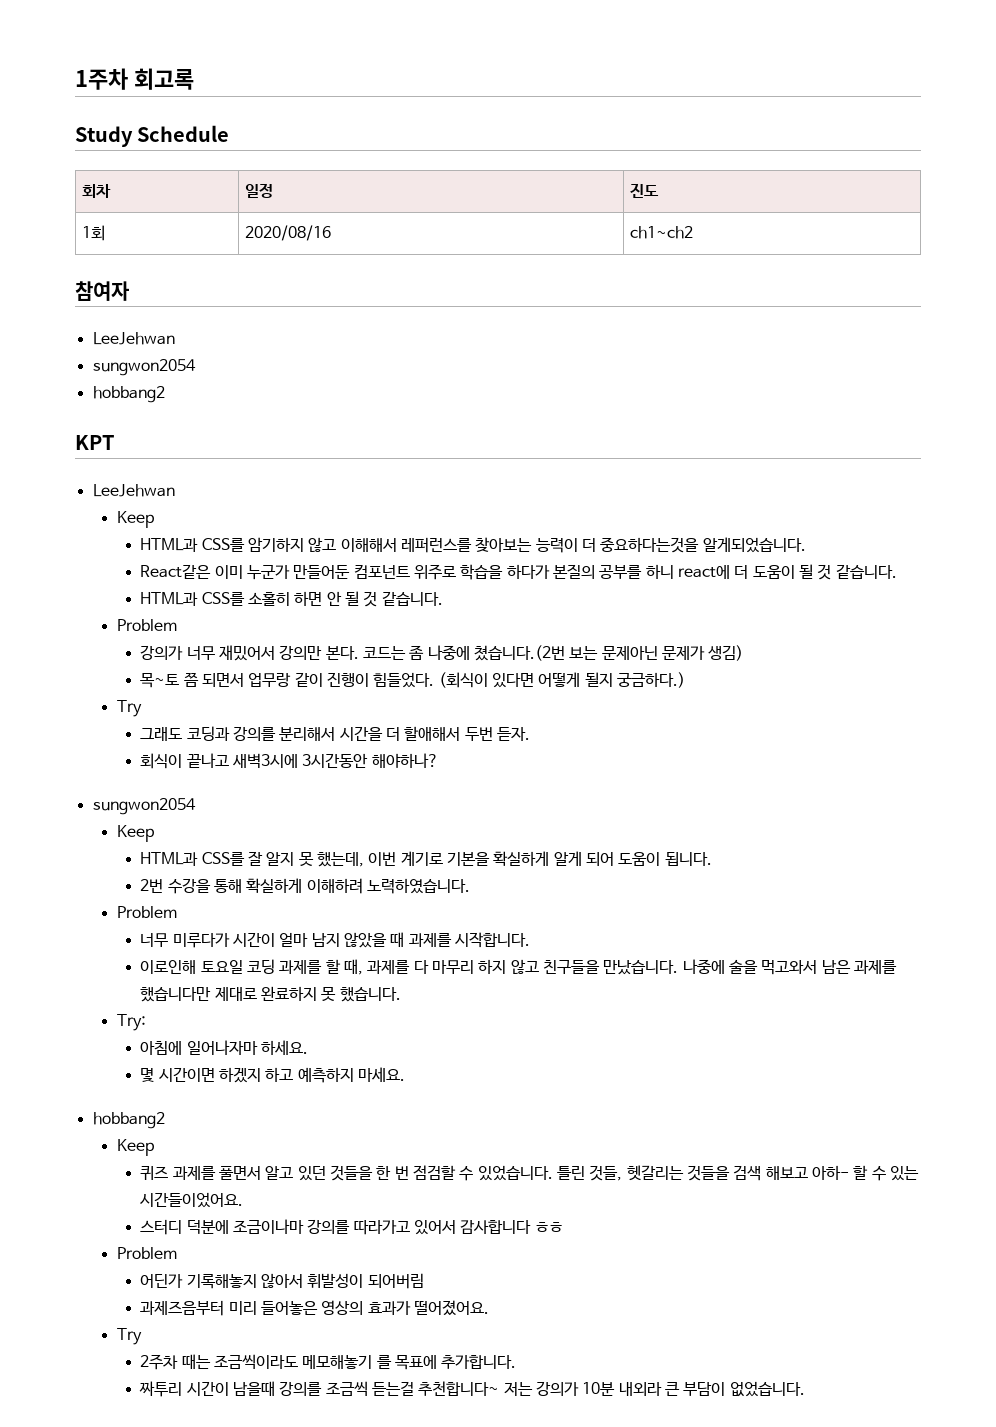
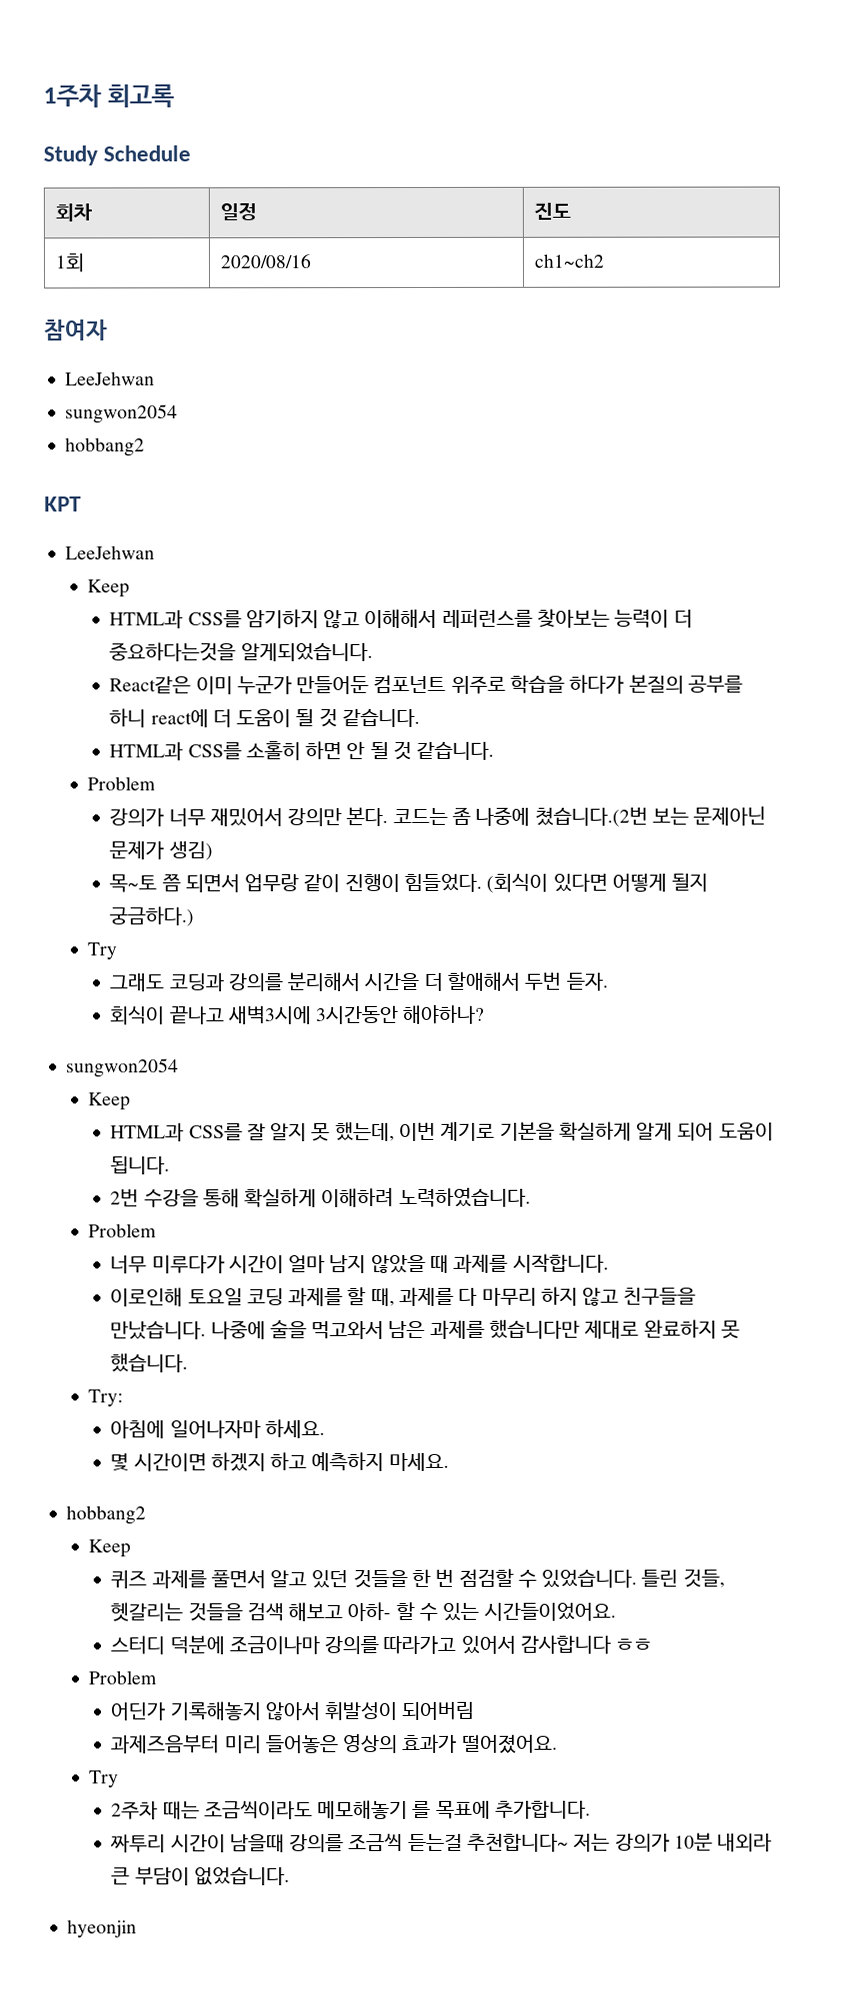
+ hyeonjin

